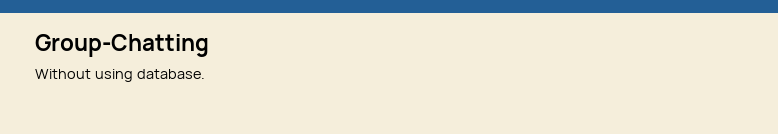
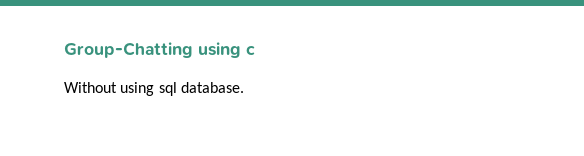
- Group-Chatting
+ Group-Chatting using c
- Without using database.
+ Without using sql database.

